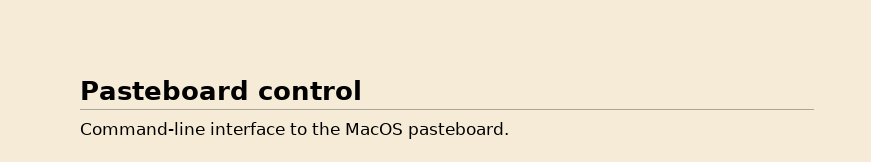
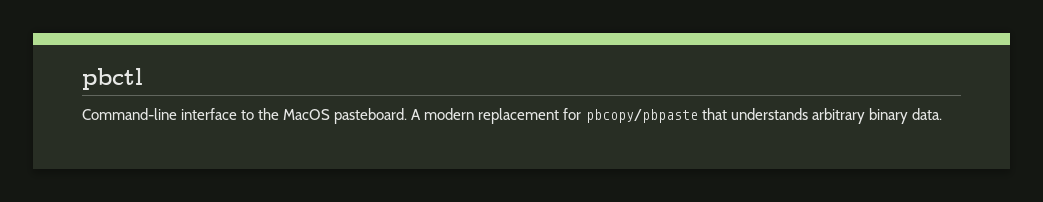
- Pasteboard control
+ pbctl
+ A modern replacement for pbcopy/pbpaste that understands arbitrary binary data.

